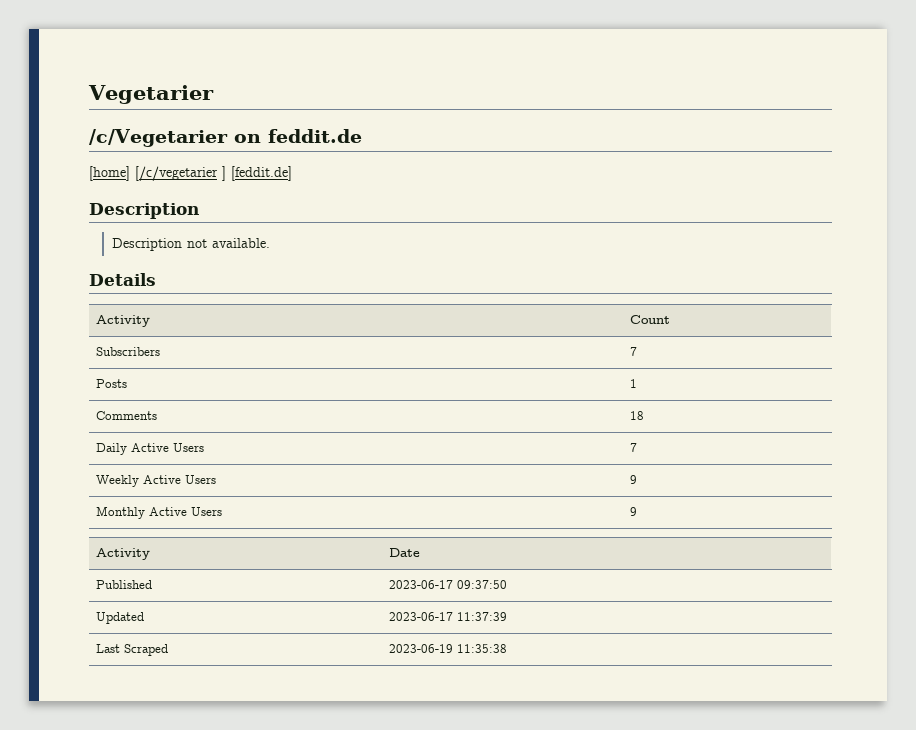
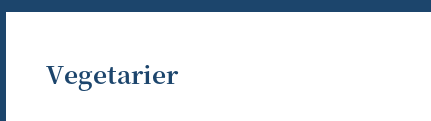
- /c/Vegetarier on feddit.de
- [home] [/c/vegetarier ] [feddit.de]
- Description
- Description not available.
- Details
- Activity | Count
- Subscribers | 7
- Posts | 1
- Comments | 18
- Daily Active Users | 7
- Weekly Active Users | 9
- Monthly Active Users | 9
- Activity | Date
- Published | 2023-06-17 09:37:50
- Updated | 2023-06-17 11:37:39
- Last Scraped | 2023-06-19 11:35:38

